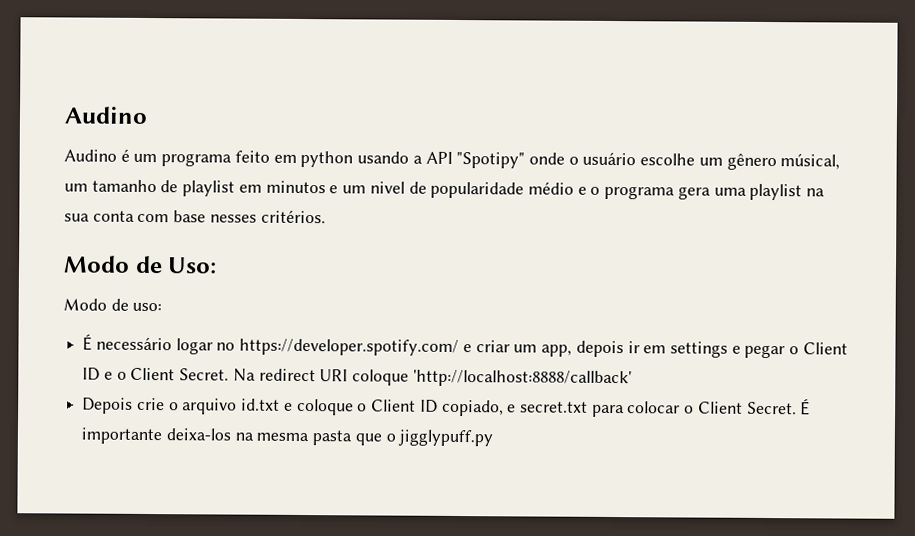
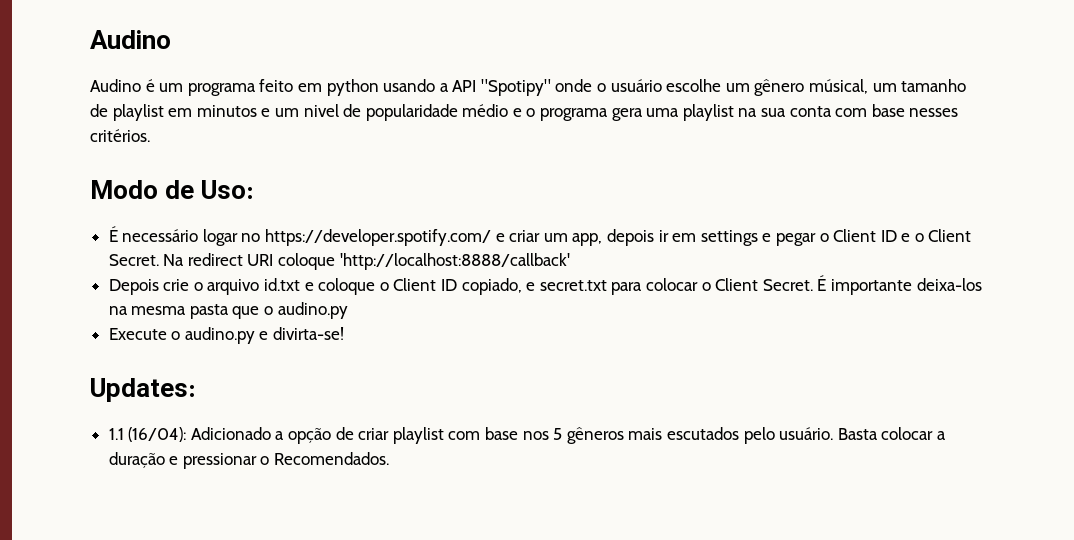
- Modo de uso:
- É importante deixa-los na mesma pasta que o jigglypuff.py
+ É importante deixa-los na mesma pasta que o audino.py
+ Execute o audino.py e divirta-se!
+ Updates:
+ 1.1 (16/04): Adicionado a opção de criar playlist com base nos 5 gêneros mais escutados pelo usuário. Basta colocar a duração e pressionar o Recomendados.

